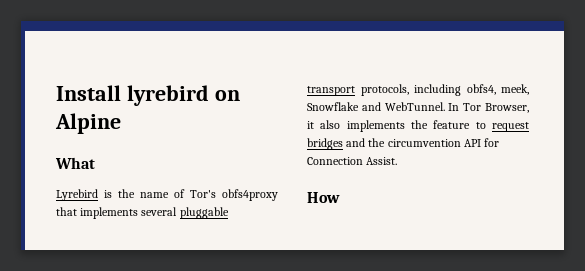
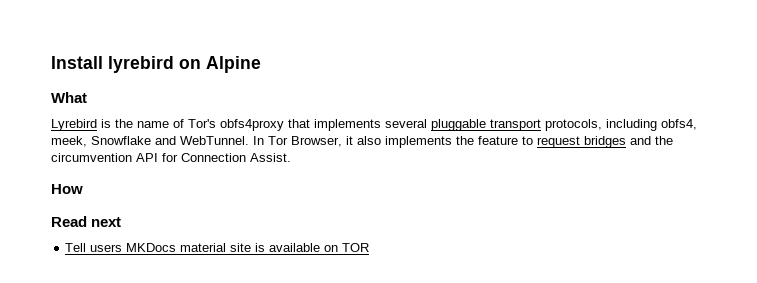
+ Read next
+ Tell users MKDocs material site is available on TOR

